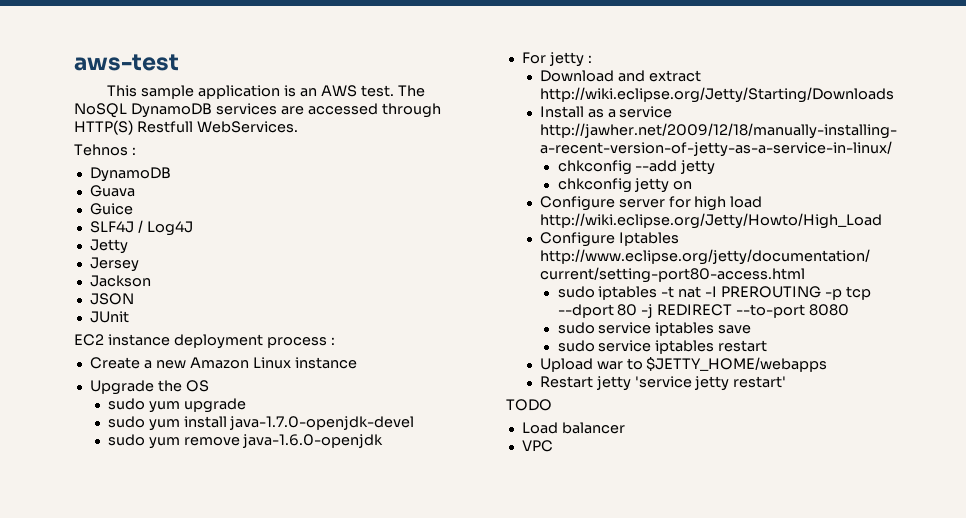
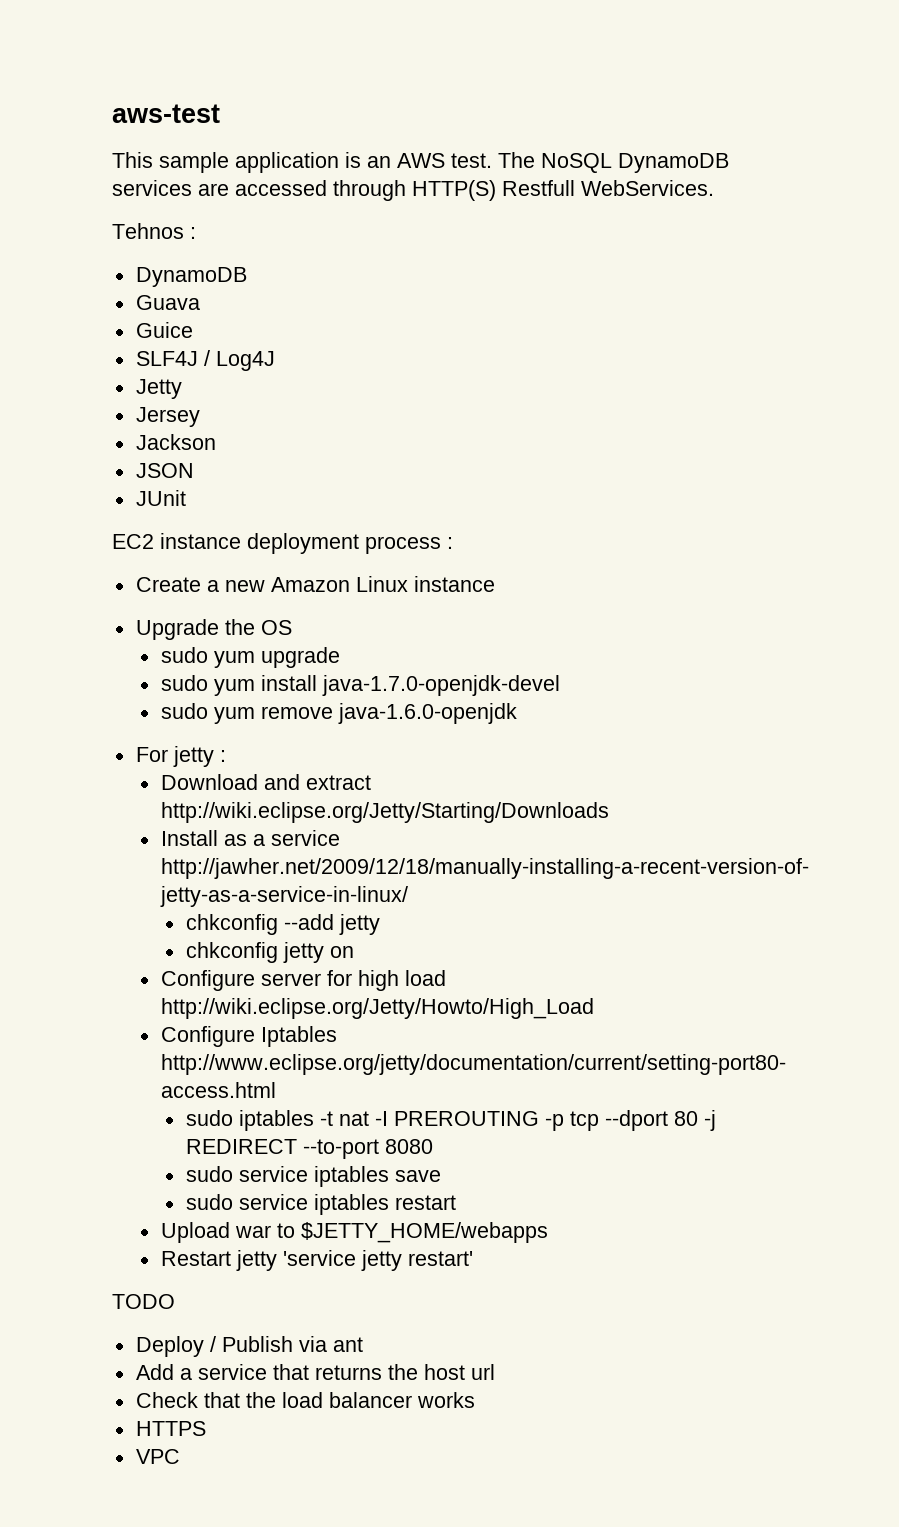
- Load balancer
+ Deploy / Publish via ant
+ Add a service that returns the host url
+ Check that the load balancer works
+ HTTPS

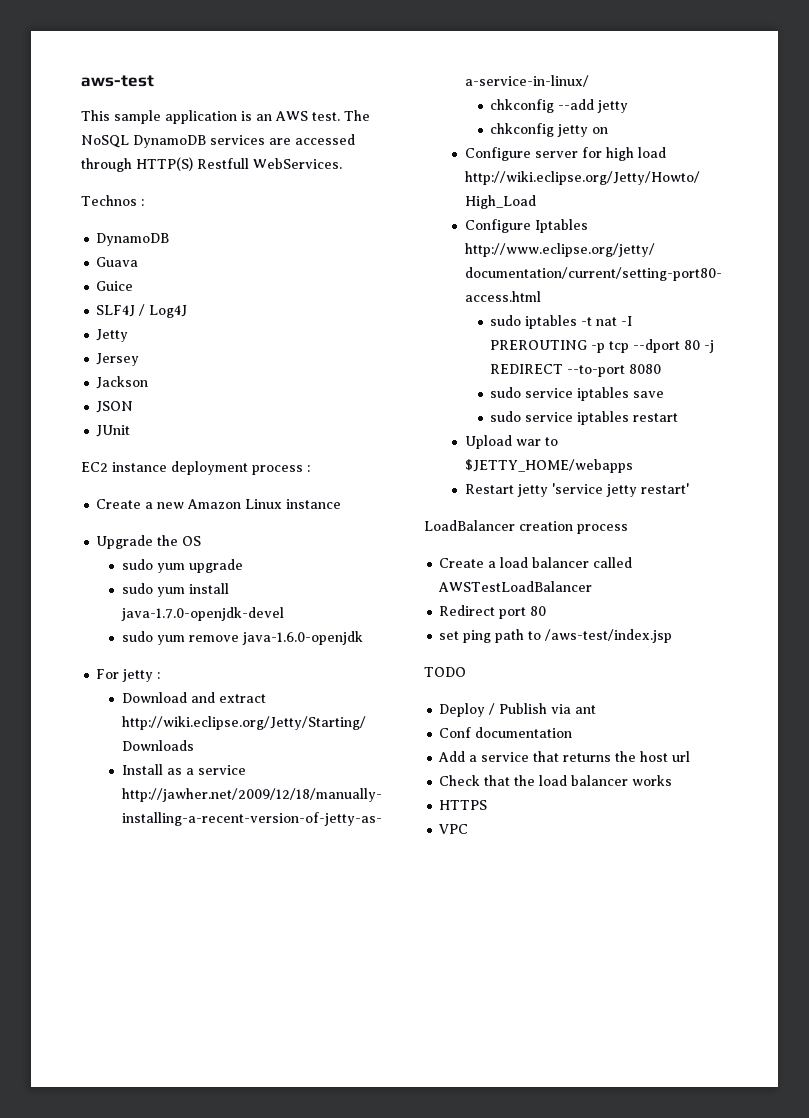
- Tehnos :
+ Technos :
+ LoadBalancer creation process
+ Create a load balancer called AWSTestLoadBalancer
+ Redirect port 80
+ set ping path to /aws-test/index.jsp
+ Conf documentation

